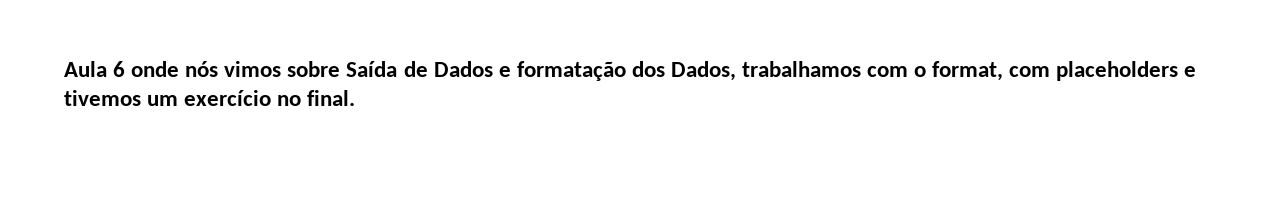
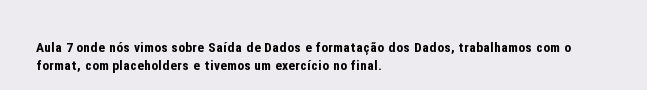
- Aula 6 onde nós vimos sobre Saída de Dados e formatação dos Dados, trabalhamos com o format, com placeholders e tivemos um exercício no final.
+ Aula 7 onde nós vimos sobre Saída de Dados e formatação dos Dados, trabalhamos com o format, com placeholders e tivemos um exercício no final.

